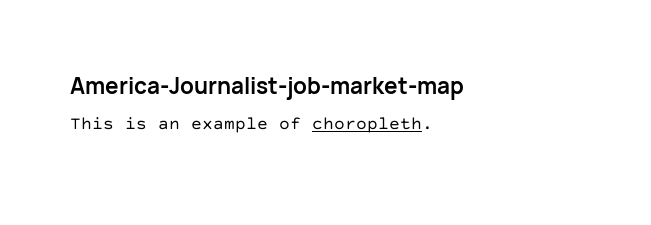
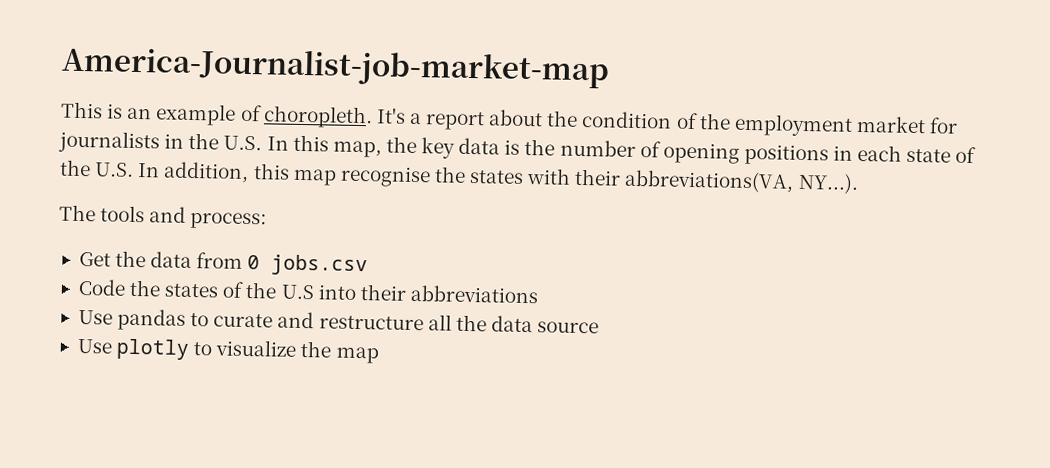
+ It's a report about the condition of the employment market for journalists in the U.S. In this map, the key data is the number of opening positions in each state of the U.S. In addition, this map recognise the states with their abbreviations(VA, NY...).
+ The tools and process:
+ Get the data from 0 jobs.csv
+ Code the states of the U.S into their abbreviations
+ Use pandas to curate and restructure all the data source
+ Use plotly to visualize the map

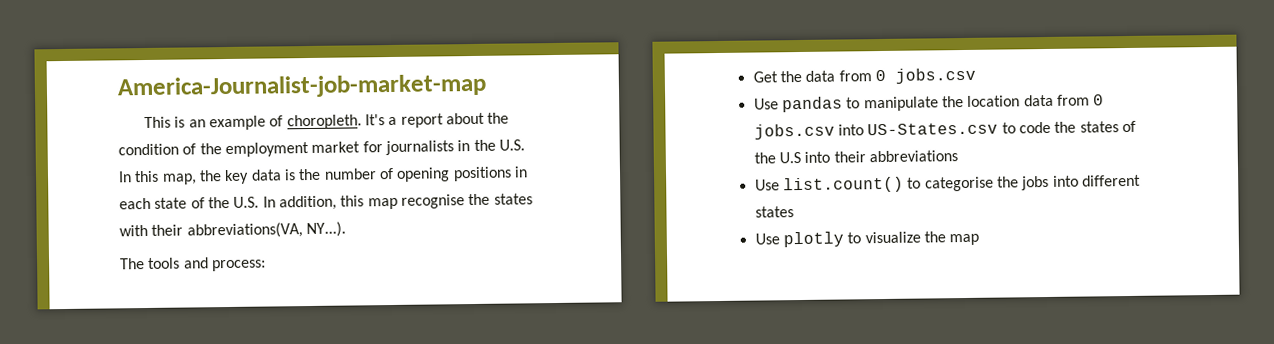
- Code the states of the U.S into their abbreviations
+ Use pandas to manipulate the location data from 0 jobs.csv into US-States.csv to code the states of the U.S into their abbreviations
- Use pandas to curate and restructure all the data source
+ Use list.count() to categorise the jobs into different states

